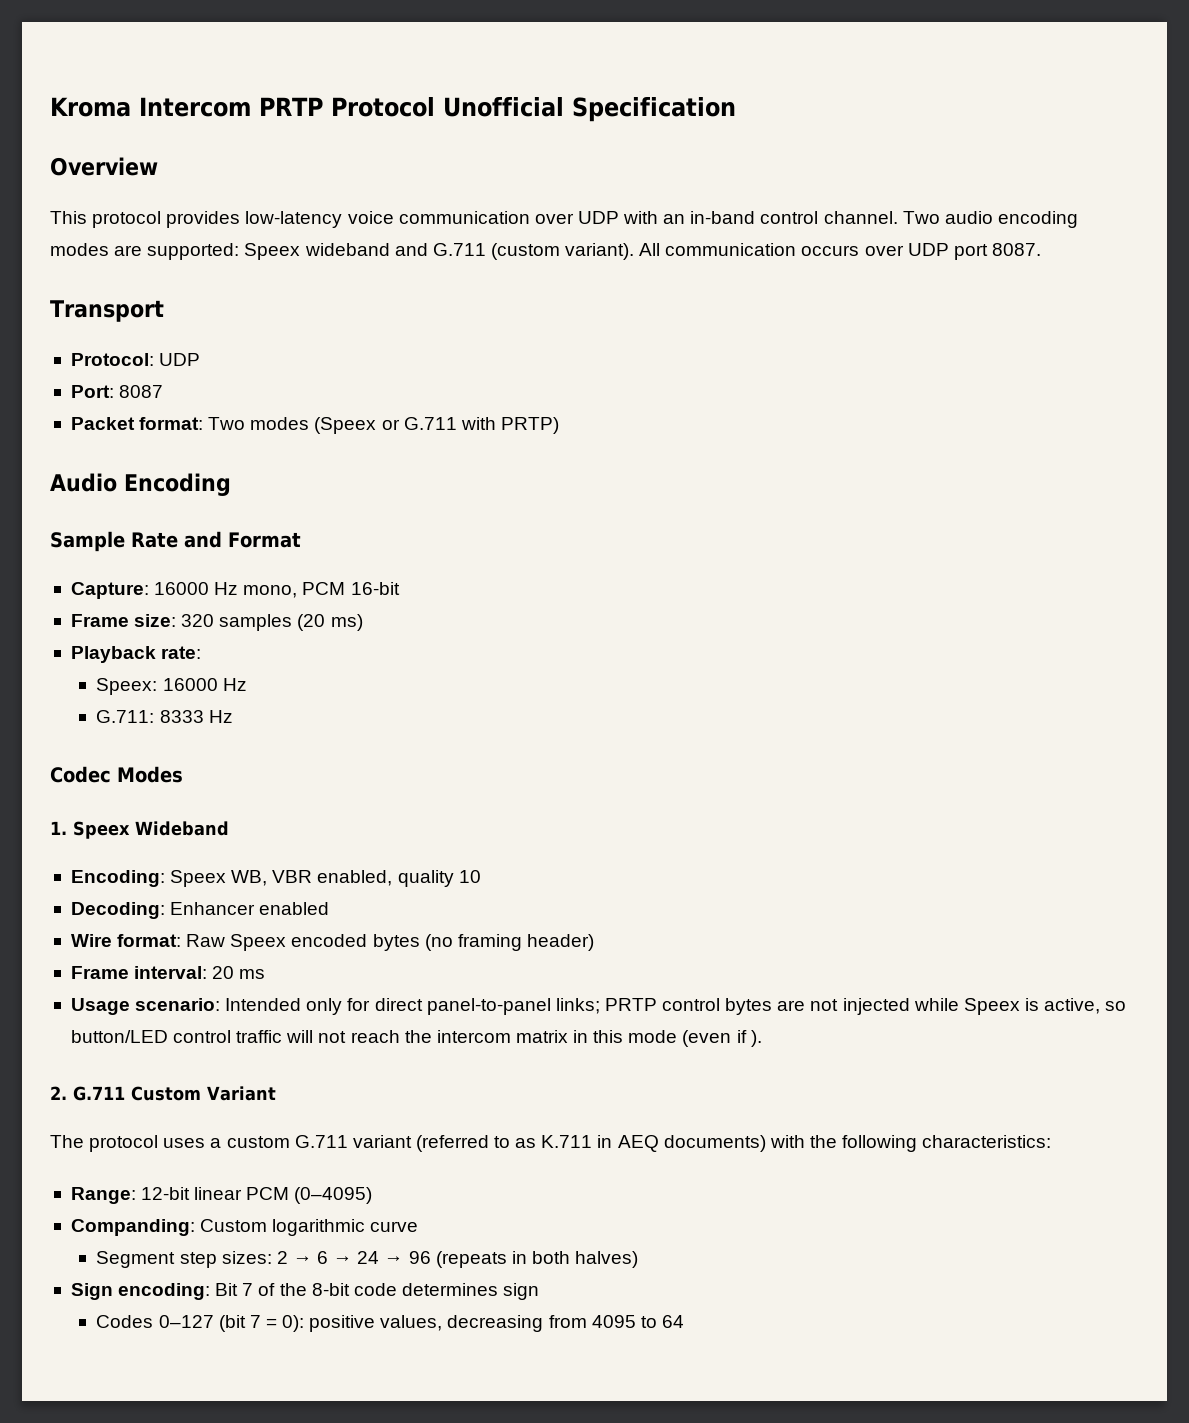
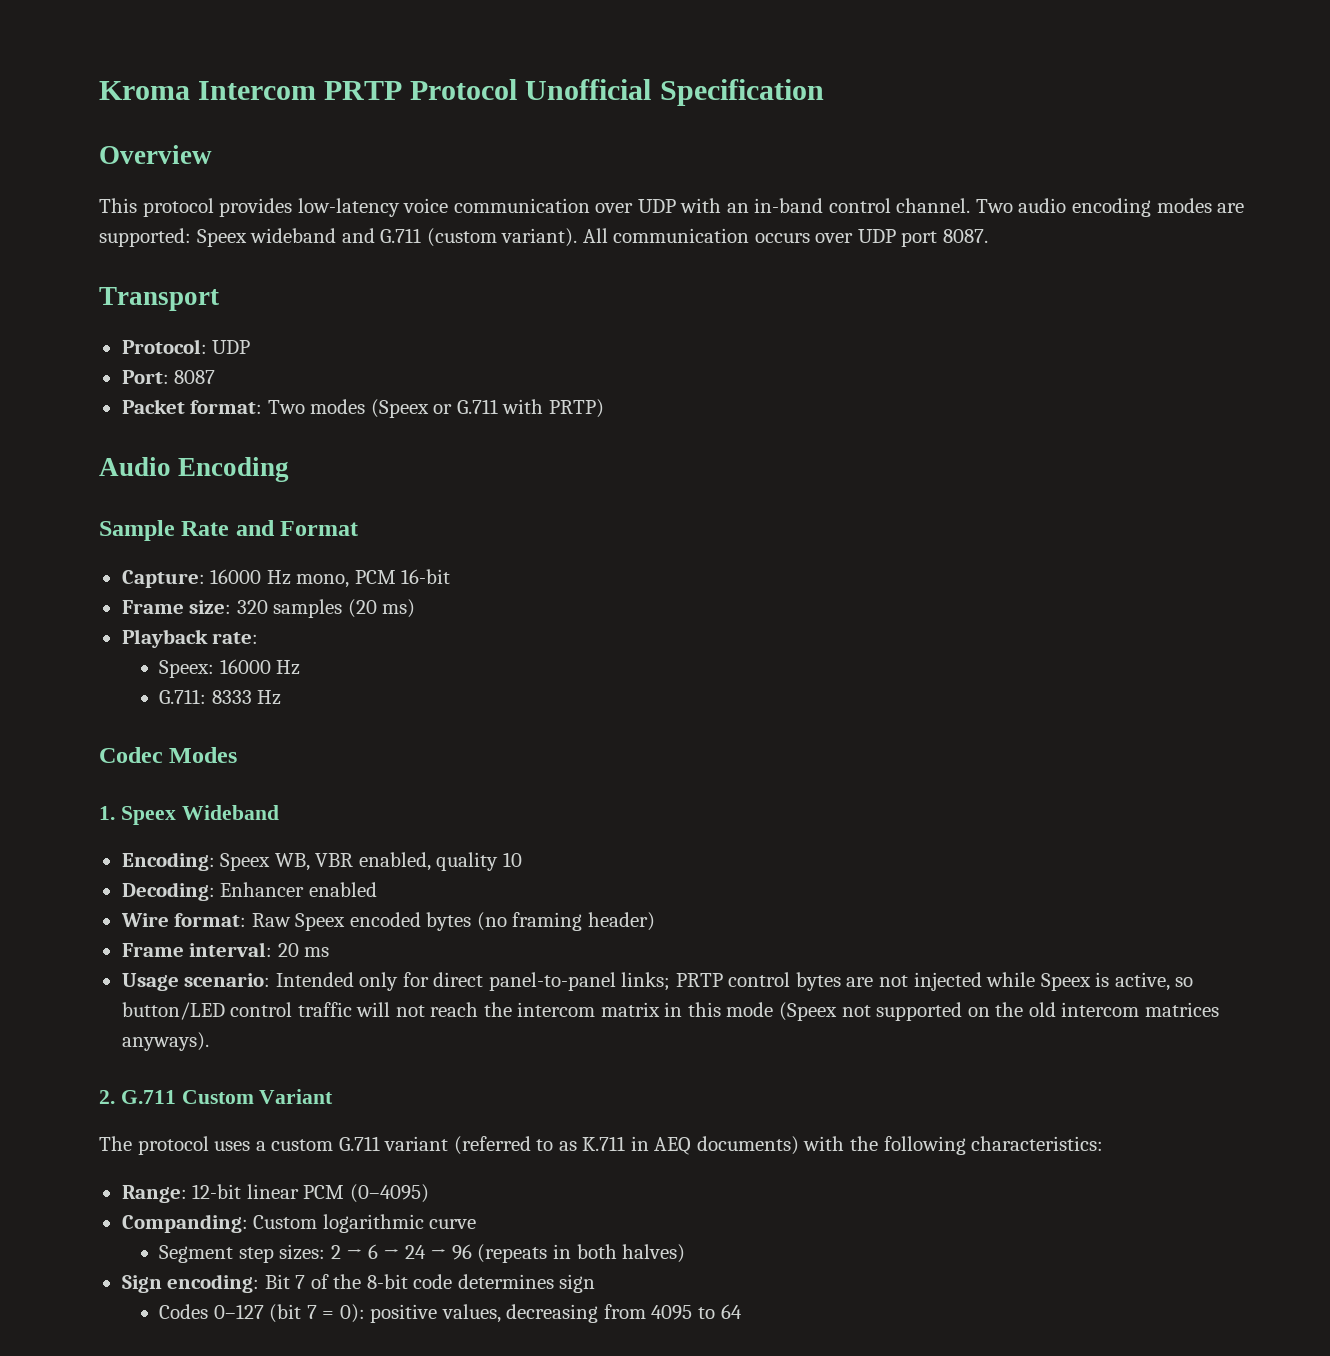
- Usage scenario: Intended only for direct panel-to-panel links; PRTP control bytes are not injected while Speex is active, so button/LED control traffic will not reach the intercom matrix in this mode (even if ).
+ Usage scenario: Intended only for direct panel-to-panel links; PRTP control bytes are not injected while Speex is active, so button/LED control traffic will not reach the intercom matrix in this mode (Speex not supported on the old intercom matrices anyways).

